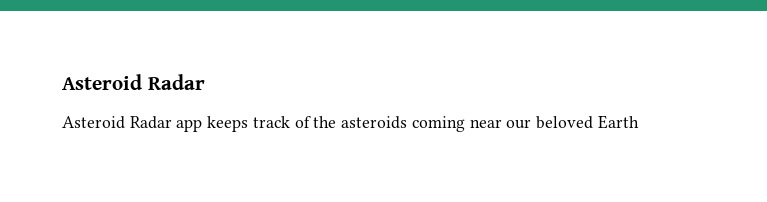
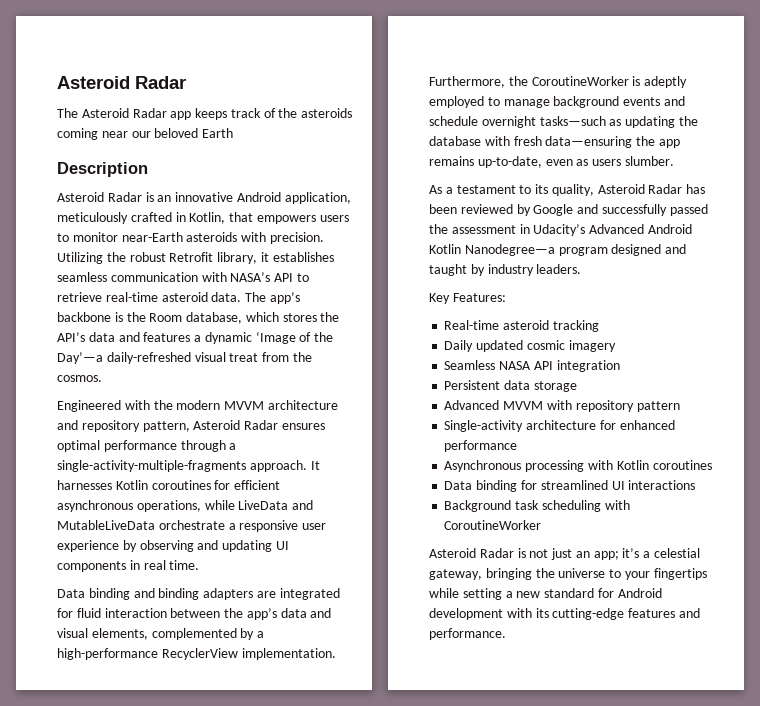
- Asteroid Radar app keeps track of the asteroids coming near our beloved Earth
+ The Asteroid Radar app keeps track of the asteroids coming near our beloved Earth
+ Description
+ Asteroid Radar is an innovative Android application, meticulously crafted in Kotlin, that empowers users to monitor near-Earth asteroids with precision. Utilizing the robust Retrofit library, it establishes seamless communication with NASA’s API to retrieve real-time asteroid data. The app’s backbone is the Room database, which stores the API’s data and features a dynamic ‘Image of the Day’—a daily-refreshed visual treat from the cosmos.
+ Engineered with the modern MVVM architecture and repository pattern, Asteroid Radar ensures optimal performance through a single-activity-multiple-fragments approach. It harnesses Kotlin coroutines for efficient asynchronous operations, while LiveData and MutableLiveData orchestrate a responsive user experience by observing and updating UI components in real time.
+ Data binding and binding adapters are integrated for fluid interaction between the app’s data and visual elements, complemented by a high-performance RecyclerView implementation. Furthermore, the CoroutineWorker is adeptly employed to manage background events and schedule overnight tasks—such as updating the database with fresh data—ensuring the app remains up-to-date, even as users slumber.
+ As a testament to its quality, Asteroid Radar has been reviewed by Google and successfully passed the assessment in Udacity’s Advanced Android Kotlin Nanodegree—a program designed and taught by industry leaders.
+ Key Features:
+ Real-time asteroid tracking
+ Daily updated cosmic imagery
+ Seamless NASA API integration
+ Persistent data storage
+ Advanced MVVM with repository pattern
+ Single-activity architecture for enhanced performance
+ Asynchronous processing with Kotlin coroutines
+ Data binding for streamlined UI interactions
+ Background task scheduling with CoroutineWorker
+ Asteroid Radar is not just an app; it’s a celestial gateway, bringing the universe to your fingertips while setting a new standard for Android development with its cutting-edge features and performance.

